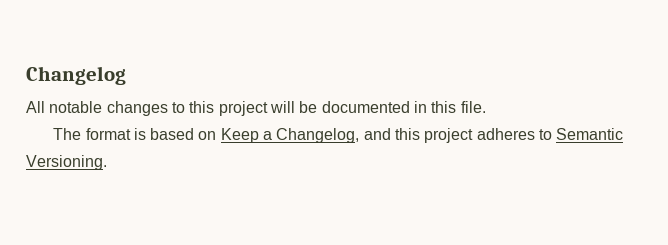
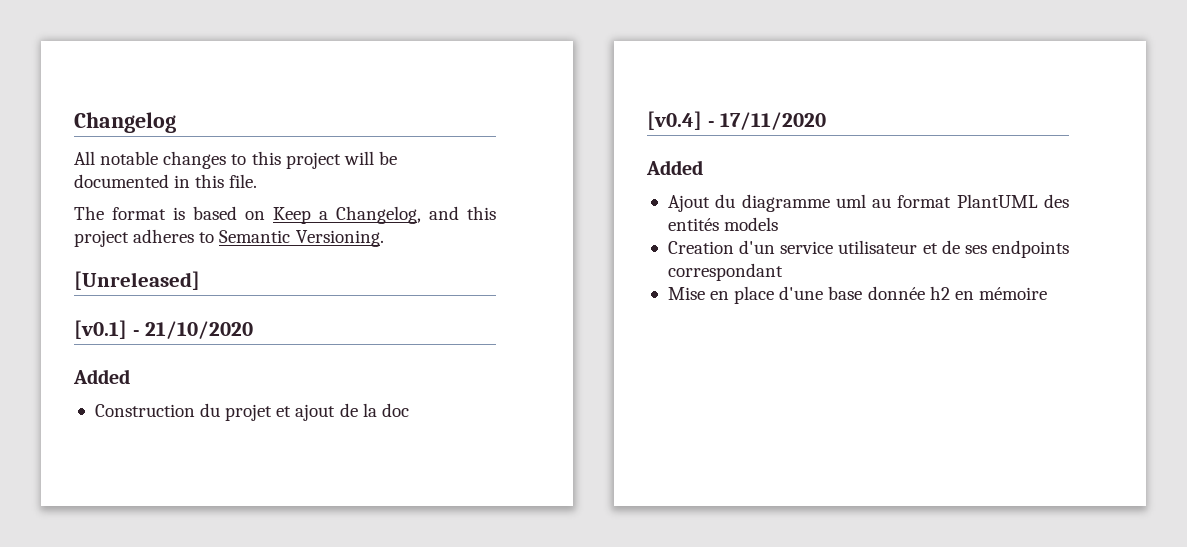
+ [Unreleased]
+ [v0.1] - 21/10/2020
+ Added
+ Construction du projet et ajout de la doc
+ [v0.4] - 17/11/2020
+ Added
+ Ajout du diagramme uml au format PlantUML des entités models
+ Creation d'un service utilisateur et de ses endpoints correspondant
+ Mise en place d'une base donnée h2 en mémoire

